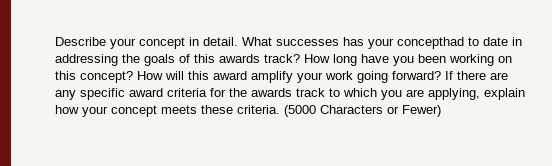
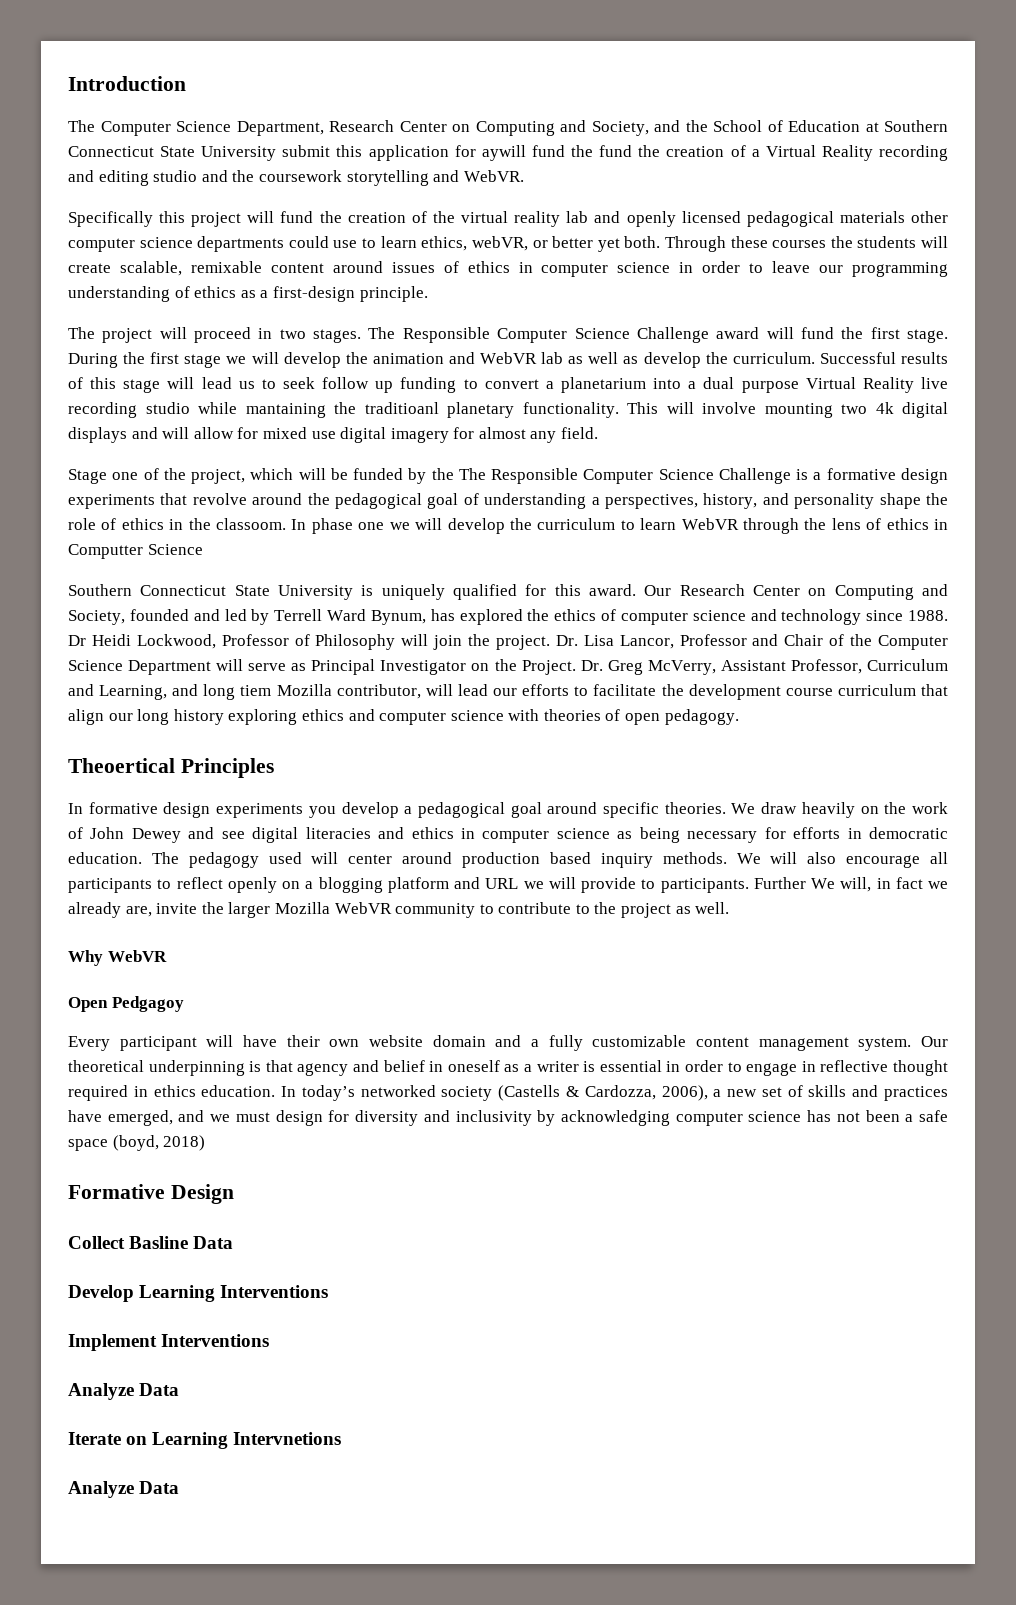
- Describe your concept in detail. What successes has your concepthad to date in addressing the goals of this awards track? How long have you been working on this concept? How will this award amplify your work going forward? If there are any specific award criteria for the awards track to which you are applying, explain how your concept meets these criteria. (5000 Characters or Fewer)
+ Introduction
+ The Computer Science Department, Research Center on Computing and Society, and the School of Education at Southern Connecticut State University submit this application for aywill fund the fund the creation of a Virtual Reality recording and editing studio and the coursework storytelling and WebVR.
+ Specifically this project will fund the creation of the virtual reality lab and openly licensed pedagogical materials other computer science departments could use to learn ethics, webVR, or better yet both. Through these courses the students will create scalable, remixable content around issues of ethics in computer science in order to leave our programming understanding of ethics as a first-design principle.
+ The project will proceed in two stages. The Responsible Computer Science Challenge award will fund the first stage. During the first stage we will develop the animation and WebVR lab as well as develop the curriculum. Successful results of this stage will lead us to seek follow up funding to convert a planetarium into a dual purpose Virtual Reality live recording studio while mantaining the traditioanl planetary functionality. This will involve mounting two 4k digital displays and will allow for mixed use digital imagery for almost any field.
+ Stage one of the project, which will be funded by the The Responsible Computer Science Challenge is a formative design experiments that revolve around the pedagogical goal of understanding a perspectives, history, and personality shape the role of ethics in the classoom. In phase one we will develop the curriculum to learn WebVR through the lens of ethics in Computter Science
+ Southern Connecticut State University is uniquely qualified for this award. Our Research Center on Computing and Society, founded and led by Terrell Ward Bynum, has explored the ethics of computer science and technology since 1988. Dr Heidi Lockwood, Professor of Philosophy will join the project. Dr. Lisa Lancor, Professor and Chair of the Computer Science Department will serve as Principal Investigator on the Project. Dr. Greg McVerry, Assistant Professor, Curriculum and Learning, and long tiem Mozilla contributor, will lead our efforts to facilitate the development course curriculum that align our long history exploring ethics and computer science with theories of open pedagogy.
+ Theoertical Principles
+ In formative design experiments you develop a pedagogical goal around specific theories. We draw heavily on the work of John Dewey and see digital literacies and ethics in computer science as being necessary for efforts in democratic education. The pedagogy used will center around production based inquiry methods. We will also encourage all participants to reflect openly on a blogging platform and URL we will provide to participants. Further We will, in fact we already are, invite the larger Mozilla WebVR community to contribute to the project as well.
+ Why WebVR
+ Open Pedgagoy
+ Every participant will have their own website domain and a fully customizable content management system. Our theoretical underpinning is that agency and belief in oneself as a writer is essential in order to engage in reflective thought required in ethics education. In today’s networked society (Castells & Cardozza, 2006), a new set of skills and practices have emerged, and we must design for diversity and inclusivity by acknowledging computer science has not been a safe space (boyd, 2018)
+ Formative Design
+ Collect Basline Data
+ Develop Learning Interventions
+ Implement Interventions
+ Analyze Data
+ Iterate on Learning Intervnetions
+ Analyze Data

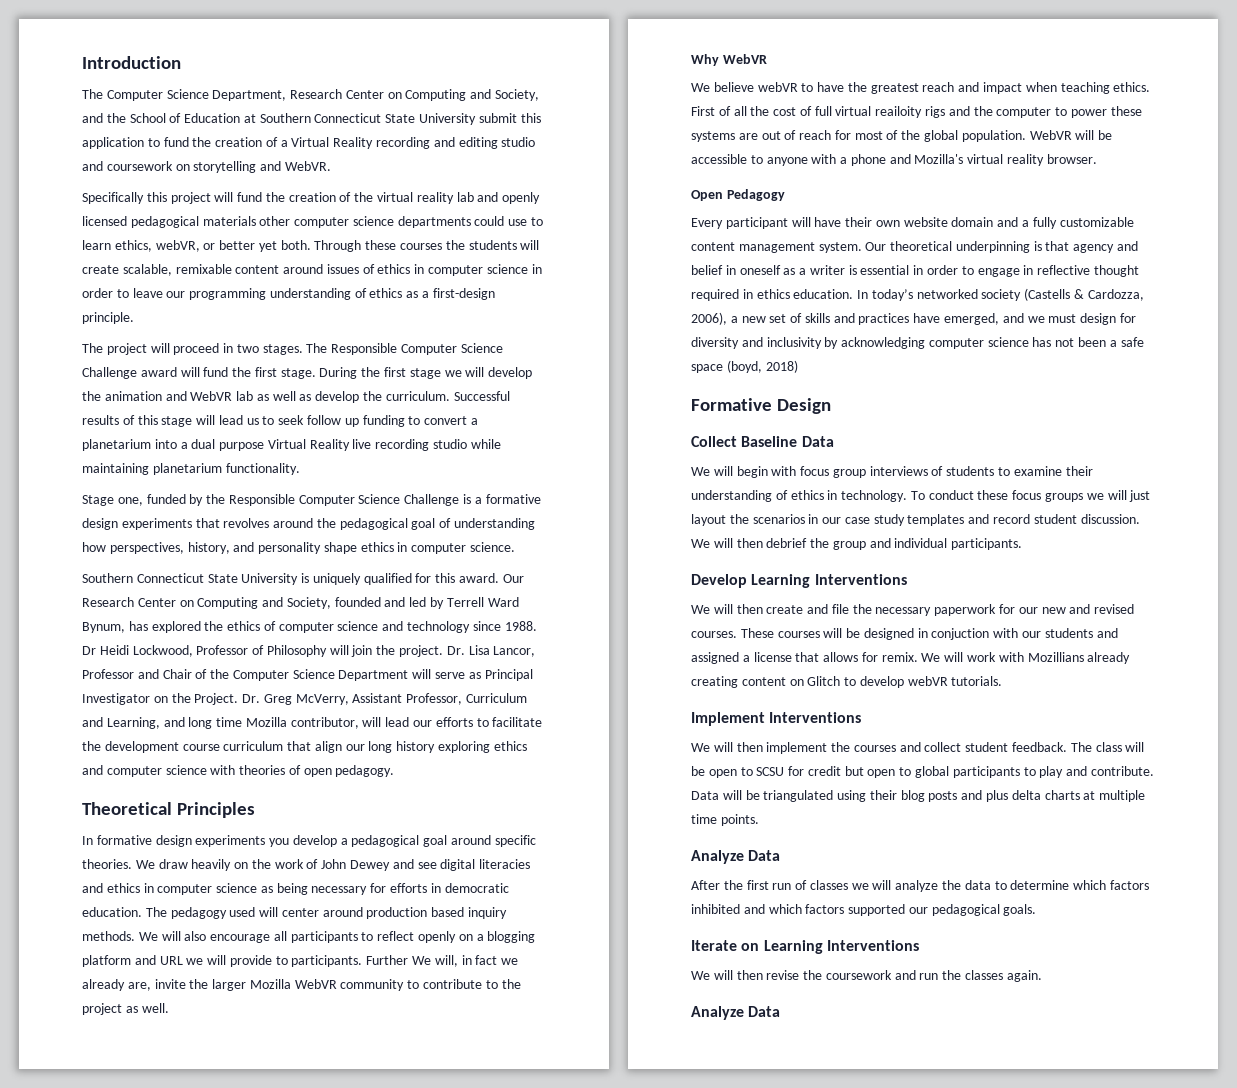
- The Computer Science Department, Research Center on Computing and Society, and the School of Education at Southern Connecticut State University submit this application for aywill fund the fund the creation of a Virtual Reality recording and editing studio and the coursework storytelling and WebVR.
+ The Computer Science Department, Research Center on Computing and Society, and the School of Education at Southern Connecticut State University submit this application to fund the creation of a Virtual Reality recording and editing studio and coursework on storytelling and WebVR.
- Successful results of this stage will lead us to seek follow up funding to convert a planetarium into a dual purpose Virtual Reality live recording studio while mantaining the traditioanl planetary functionality. This will involve mounting two 4k digital displays and will allow for mixed use digital imagery for almost any field.
- Stage one of the project, which will be funded by the The Responsible Computer Science Challenge is a formative design experiments that revolve around the pedagogical goal of understanding a perspectives, history, and personality shape the role of ethics in the classoom. In phase one we will develop the curriculum to learn WebVR through the lens of ethics in Computter Science
+ Successful results of this stage will lead us to seek follow up funding to convert a planetarium into a dual purpose Virtual Reality live recording studio while maintaining planetarium functionality.
+ Stage one, funded by the Responsible Computer Science Challenge is a formative design experiments that revolves around the pedagogical goal of understanding how perspectives, history, and personality shape ethics in computer science.
- Dr. Greg McVerry, Assistant Professor, Curriculum and Learning, and long tiem Mozilla contributor, will lead our efforts to facilitate the development course curriculum that align our long history exploring ethics and computer science with theories of open pedagogy.
+ Dr. Greg McVerry, Assistant Professor, Curriculum and Learning, and long time Mozilla contributor, will lead our efforts to facilitate the development course curriculum that align our long history exploring ethics and computer science with theories of open pedagogy.
- Theoertical Principles
+ Theoretical Principles
+ We believe webVR to have the greatest reach and impact when teaching ethics. First of all the cost of full virtual reailoity rigs and the computer to power these systems are out of reach for most of the global population. WebVR will be accessible to anyone with a phone and Mozilla's virtual reality browser.
- Open Pedgagoy
+ Open Pedagogy
- Collect Basline Data
+ Collect Baseline Data
+ We will begin with focus group interviews of students to examine their understanding of ethics in technology. To conduct these focus groups we will just layout the scenarios in our case study templates and record student discussion. We will then debrief the group and individual participants.
  Develop Learning Interventions
+ We will then create and file the necessary paperwork for our new and revised courses. These courses will be designed in conjuction with our students and assigned a license that allows for remix. We will work with Mozillians already creating content on Glitch to develop webVR tutorials.
  Implement Interventions
+ We will then implement the courses and collect student feedback. The class will be open to SCSU for credit but open to global participants to play and contribute. Data will be triangulated using their blog posts and plus delta charts at multiple time points.
  Analyze Data
- Iterate on Learning Intervnetions
+ After the first run of classes we will analyze the data to determine which factors inhibited and which factors supported our pedagogical goals.
+ Iterate on Learning Interventions
+ We will then revise the coursework and run the classes again.

